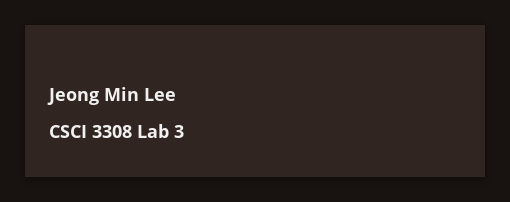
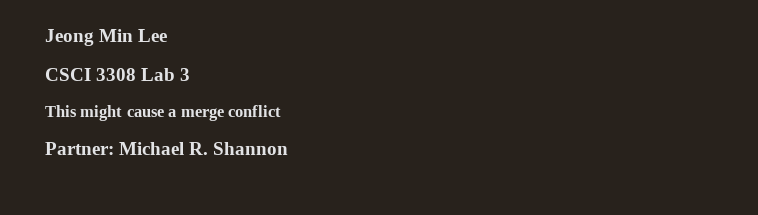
+ This might cause a merge conflict
+ Partner: Michael R. Shannon

